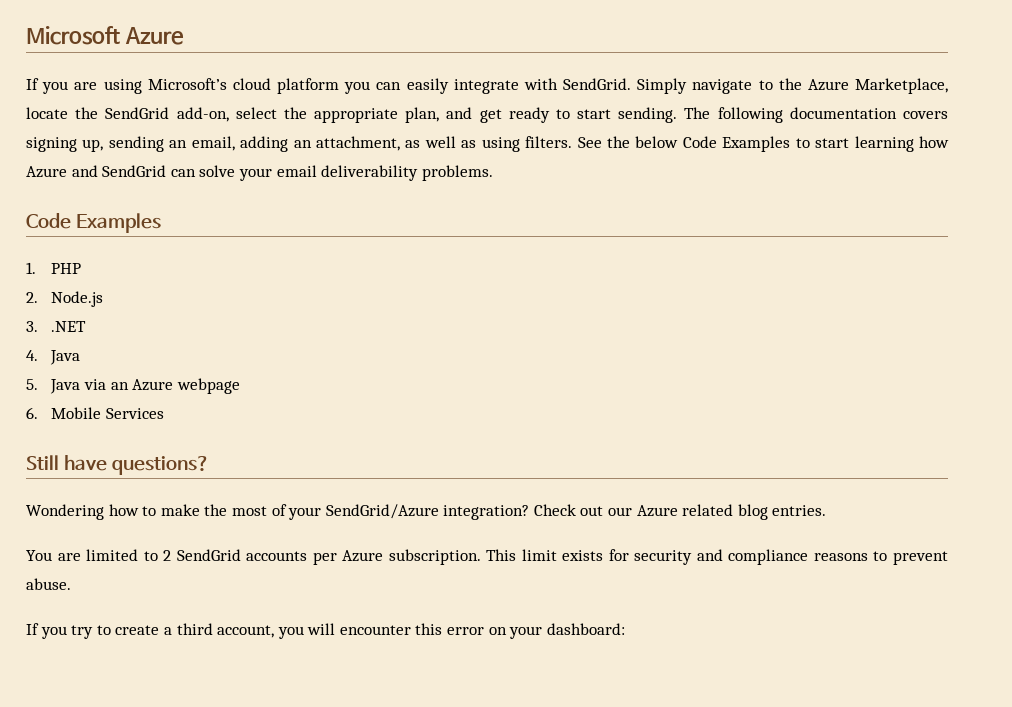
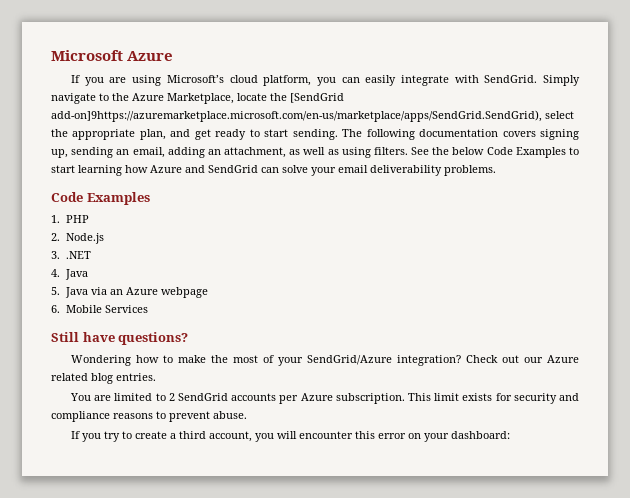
- If you are using Microsoft’s cloud platform you can easily integrate with SendGrid.
+ If you are using Microsoft’s cloud platform, you can easily integrate with SendGrid.
- Simply navigate to the Azure Marketplace, locate the SendGrid add-on, select the appropriate plan, and get ready to start sending.
+ Simply navigate to the Azure Marketplace, locate the [SendGrid add-on]9https://azuremarketplace.microsoft.com/en-us/marketplace/apps/SendGrid.SendGrid), select the appropriate plan, and get ready to start sending.

